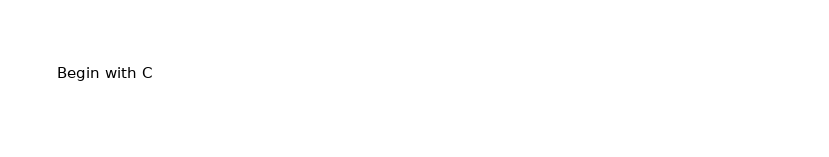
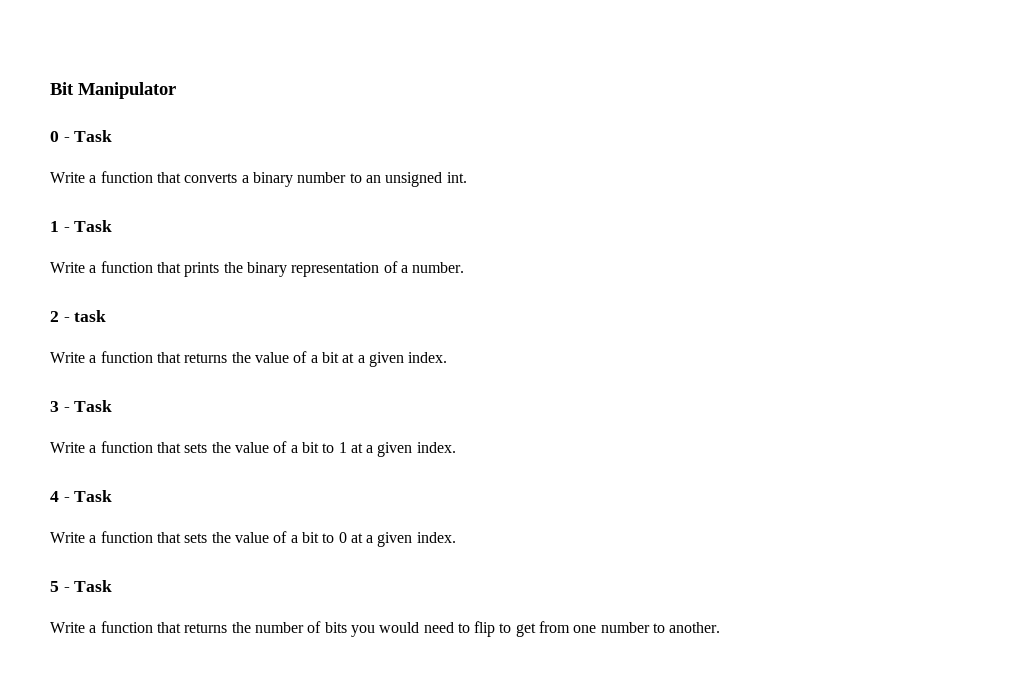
- Begin with C
+ Bit Manipulator
+ 0 - Task
+ Write a function that converts a binary number to an unsigned int.
+ 1 - Task
+ Write a function that prints the binary representation of a number.
+ 2 - task
+ Write a function that returns the value of a bit at a given index.
+ 3 - Task
+ Write a function that sets the value of a bit to 1 at a given index.
+ 4 - Task
+ Write a function that sets the value of a bit to 0 at a given index.
+ 5 - Task
+ Write a function that returns the number of bits you would need to flip to get from one number to another.

